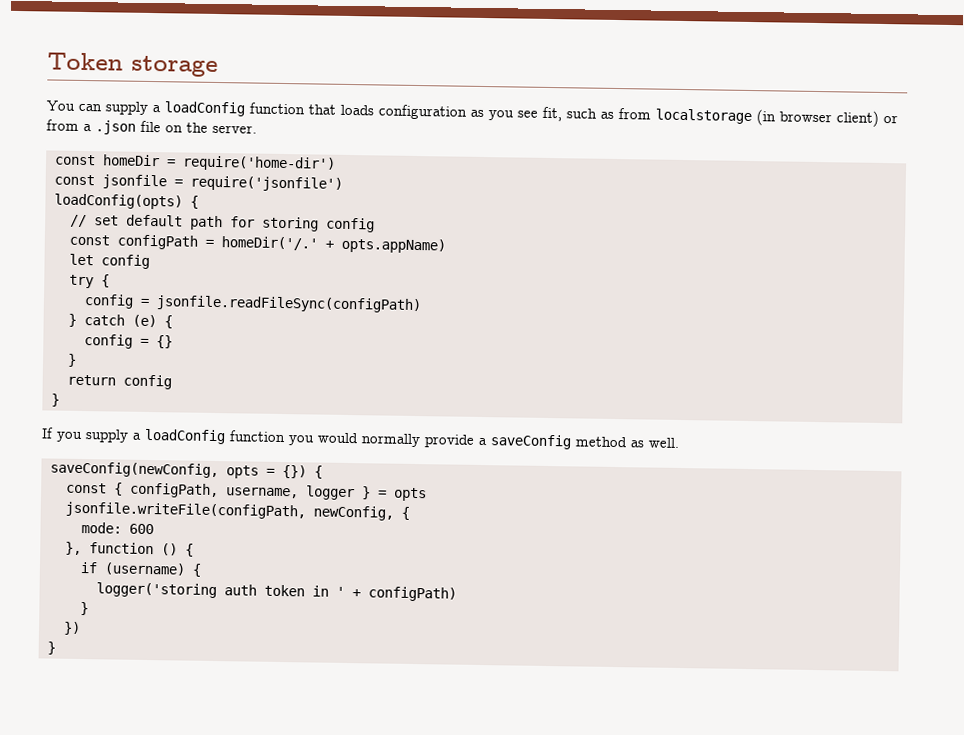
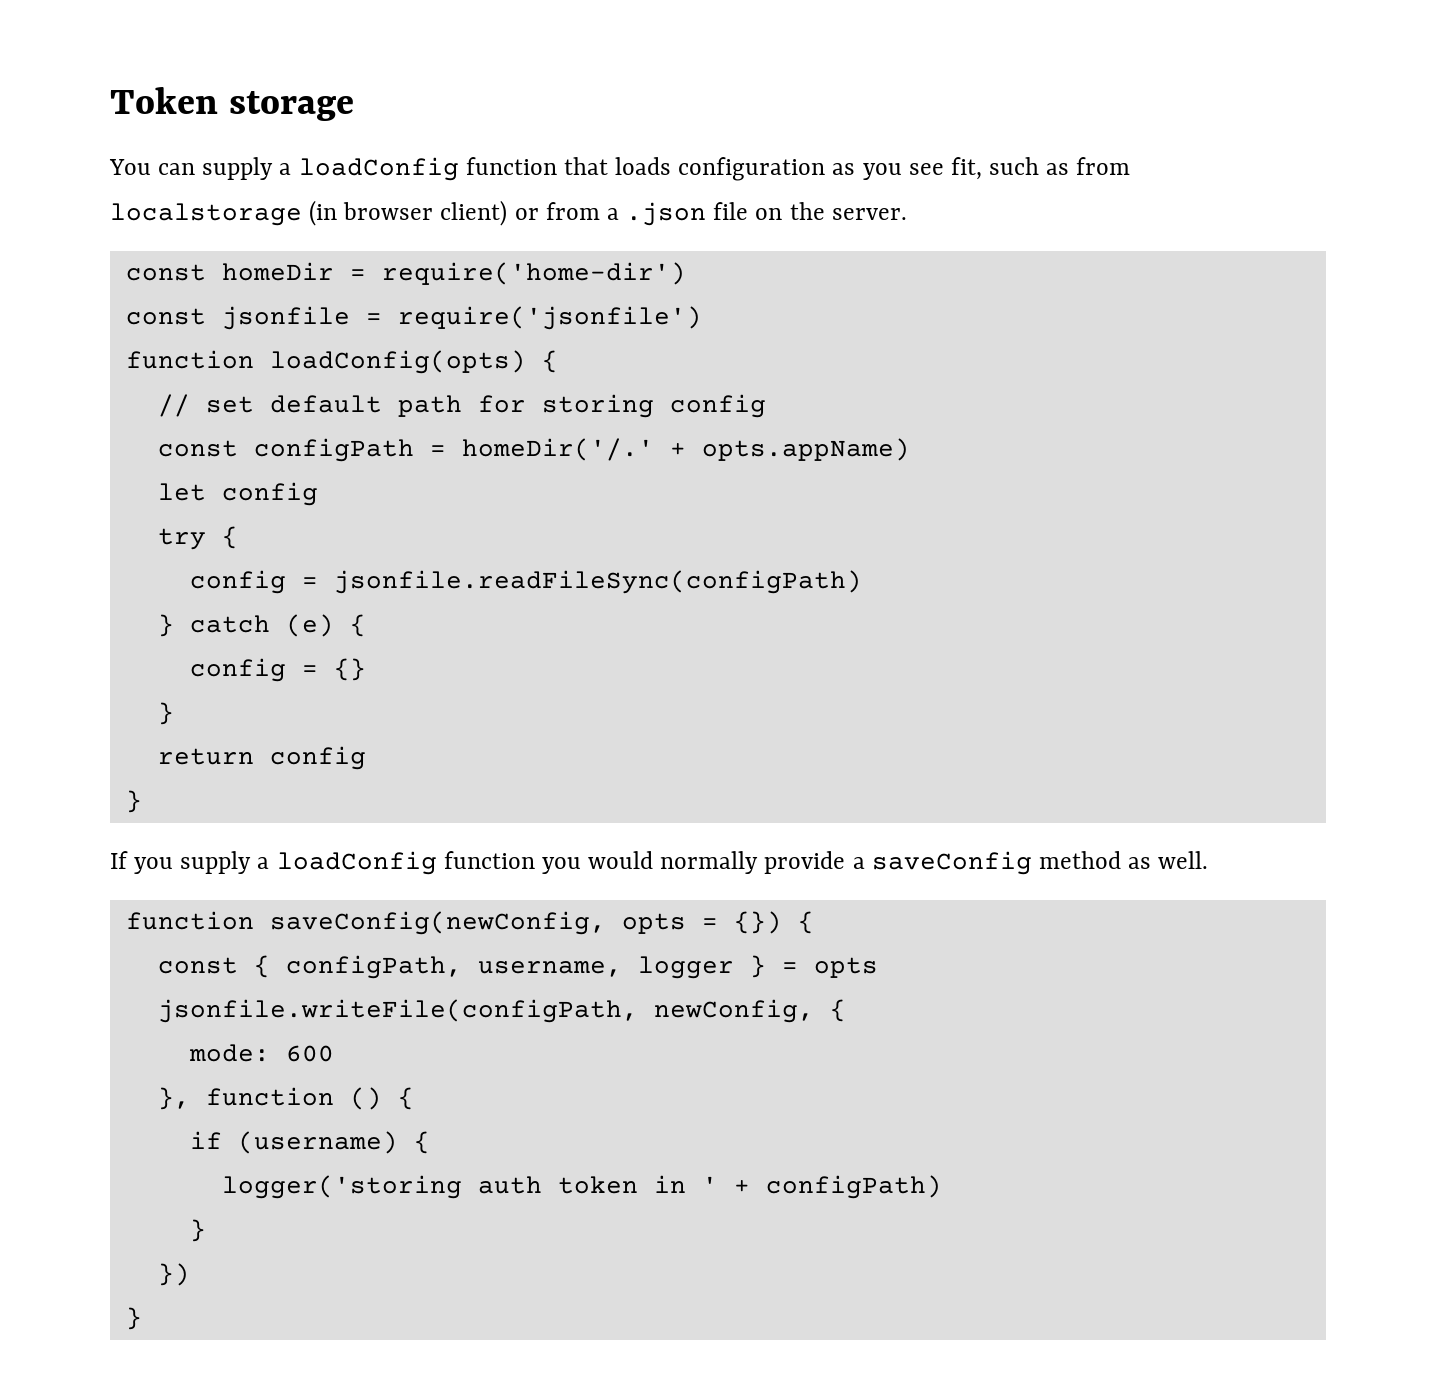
- loadConfig(opts) {
+ function loadConfig(opts) {
- saveConfig(newConfig, opts = {}) {
+ function saveConfig(newConfig, opts = {}) {

